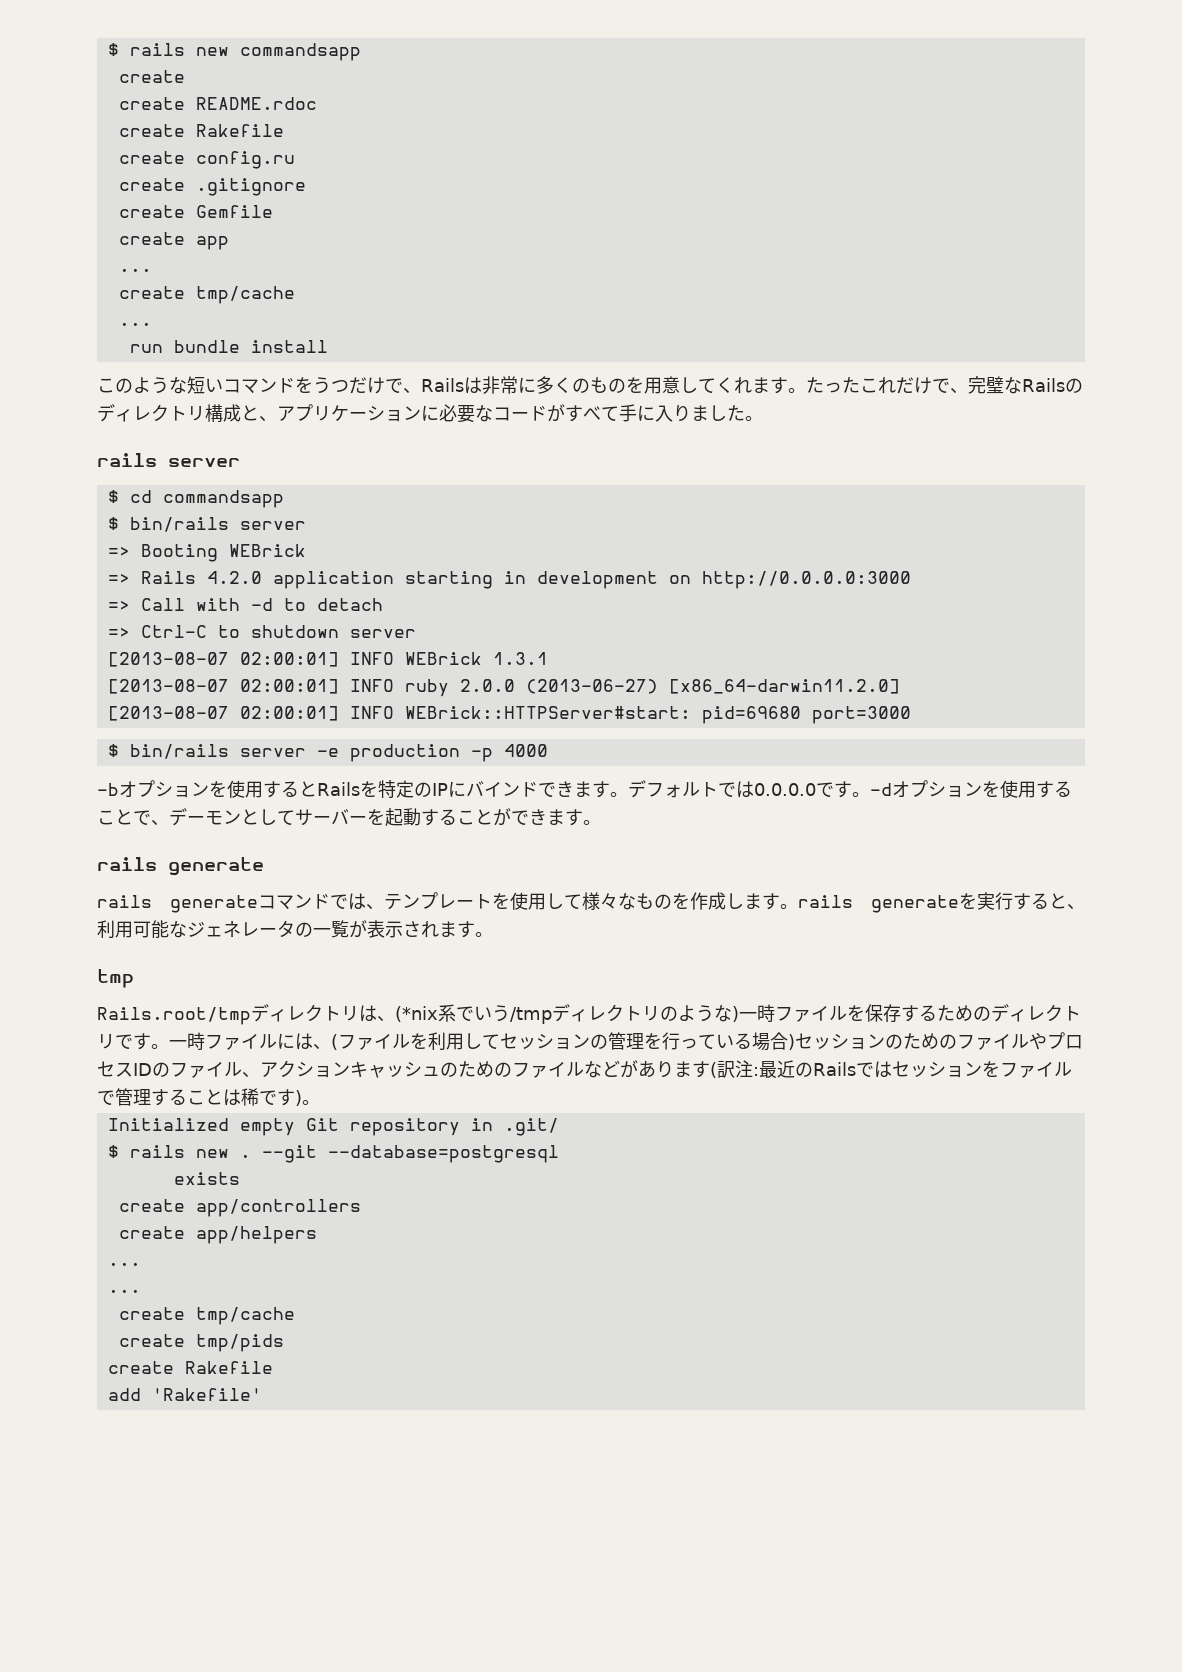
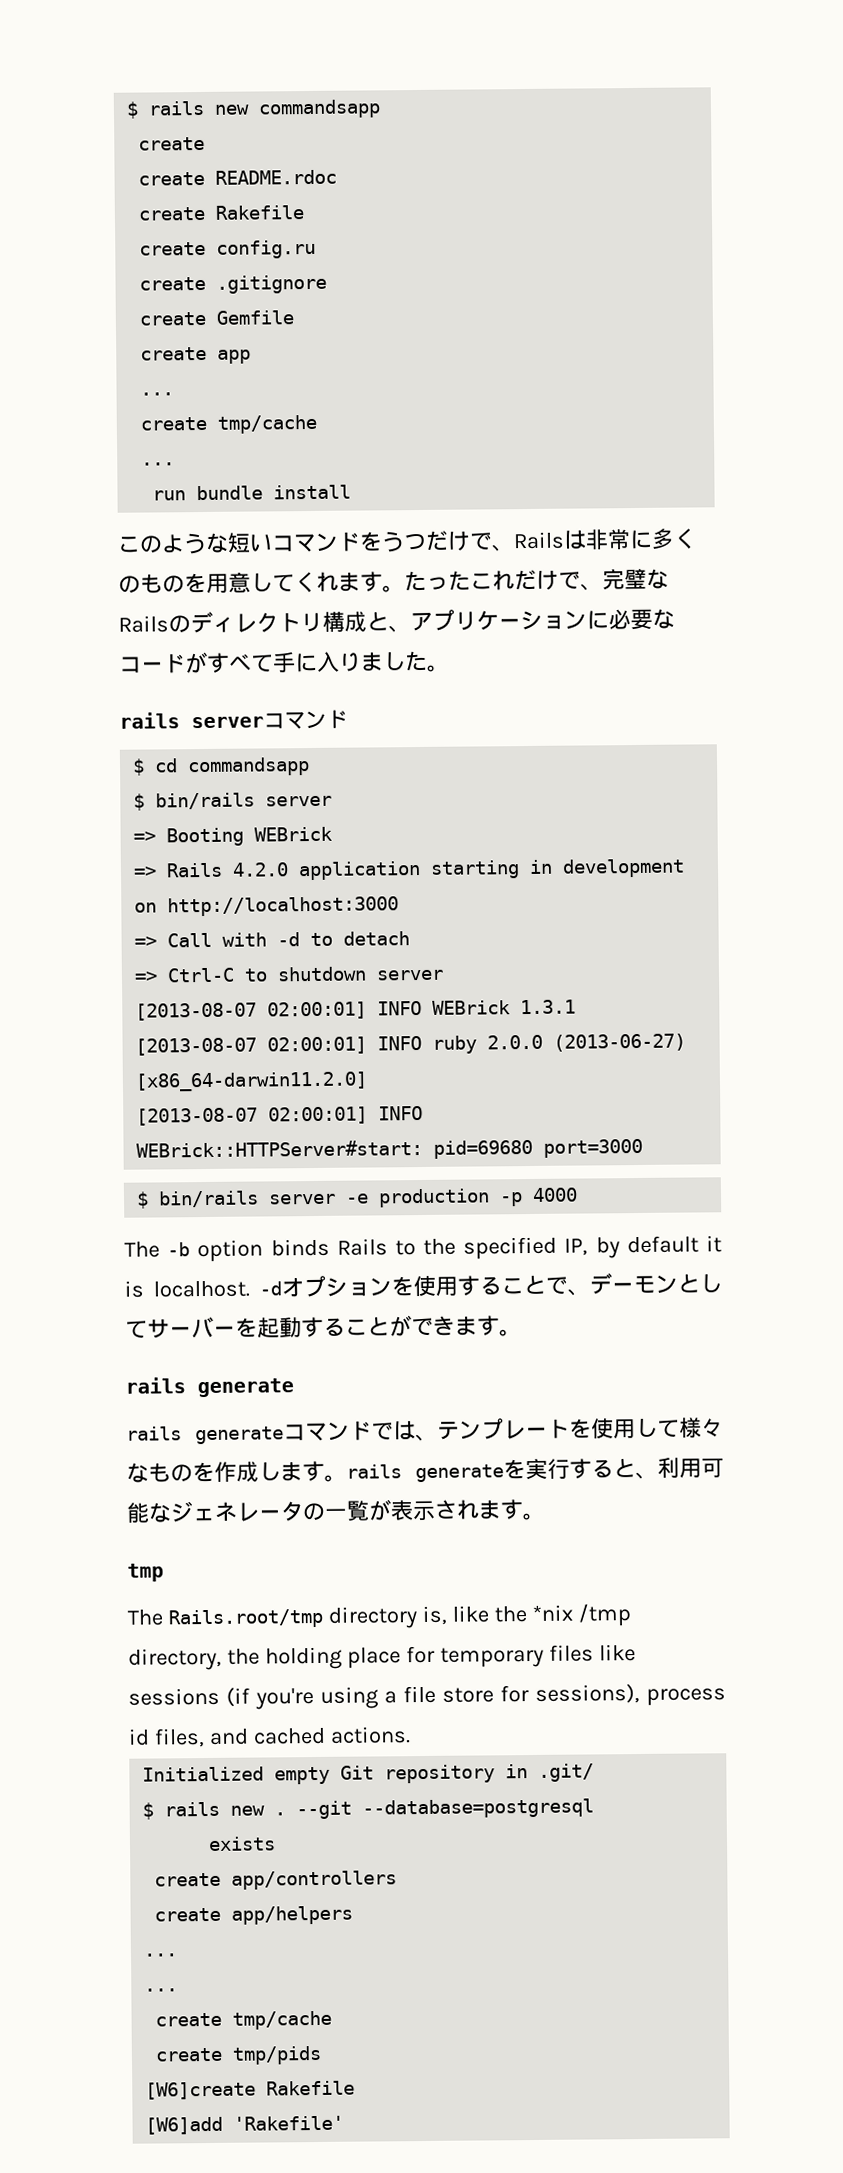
- rails server
+ rails serverコマンド
- => Rails 4.2.0 application starting in development on http://0.0.0.0:3000
+ => Rails 4.2.0 application starting in development on http://localhost:3000
- -bオプションを使用するとRailsを特定のIPにバインドできます。デフォルトでは0.0.0.0です。
+ The -b option binds Rails to the specified IP, by default it is localhost.
- Rails.root/tmpディレクトリは、(*nix系でいう/tmpディレクトリのような)一時ファイルを保存するためのディレクトリです。一時ファイルには、(ファイルを利用してセッションの管理を行っている場合)セッションのためのファイルやプロセスIDのファイル、アクションキャッシュのためのファイルなどがあります(訳注:最近のRailsではセッションをファイルで管理することは稀です)。
+ The Rails.root/tmp directory is, like the *nix /tmp directory, the holding place for temporary files like sessions (if you're using a file store for sessions), process id files, and cached actions.
  create tmp/pids
- create Rakefile
- add 'Rakefile'
+ [W6]create Rakefile
+ [W6]add 'Rakefile'

